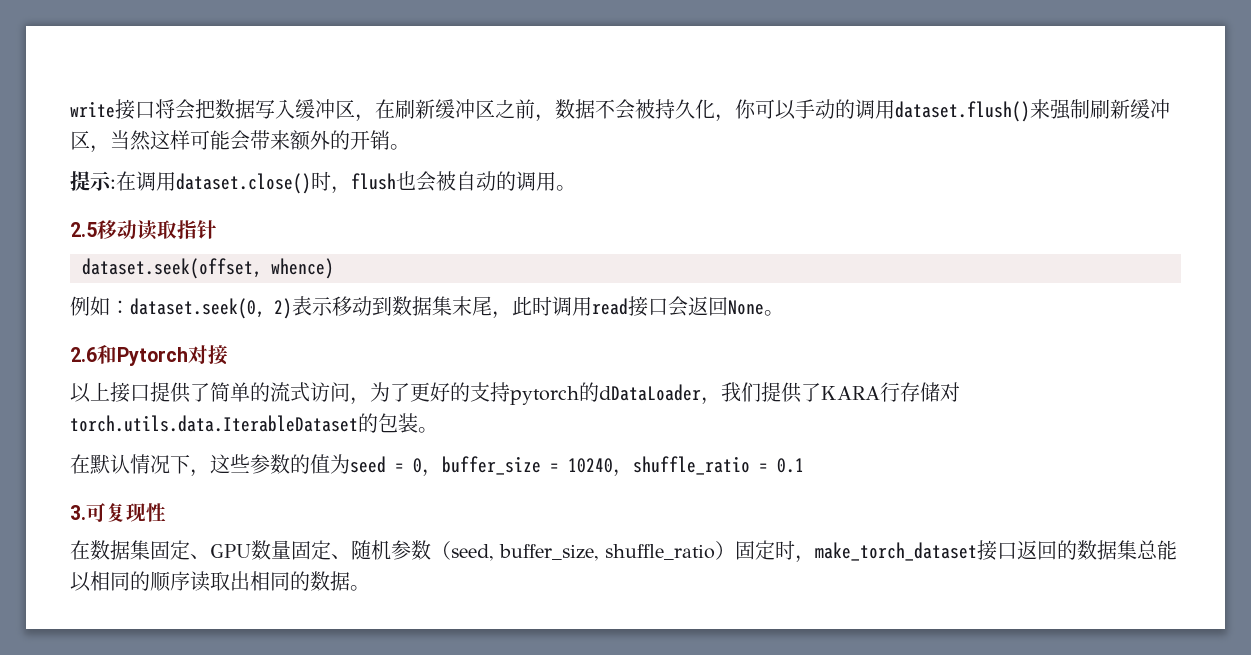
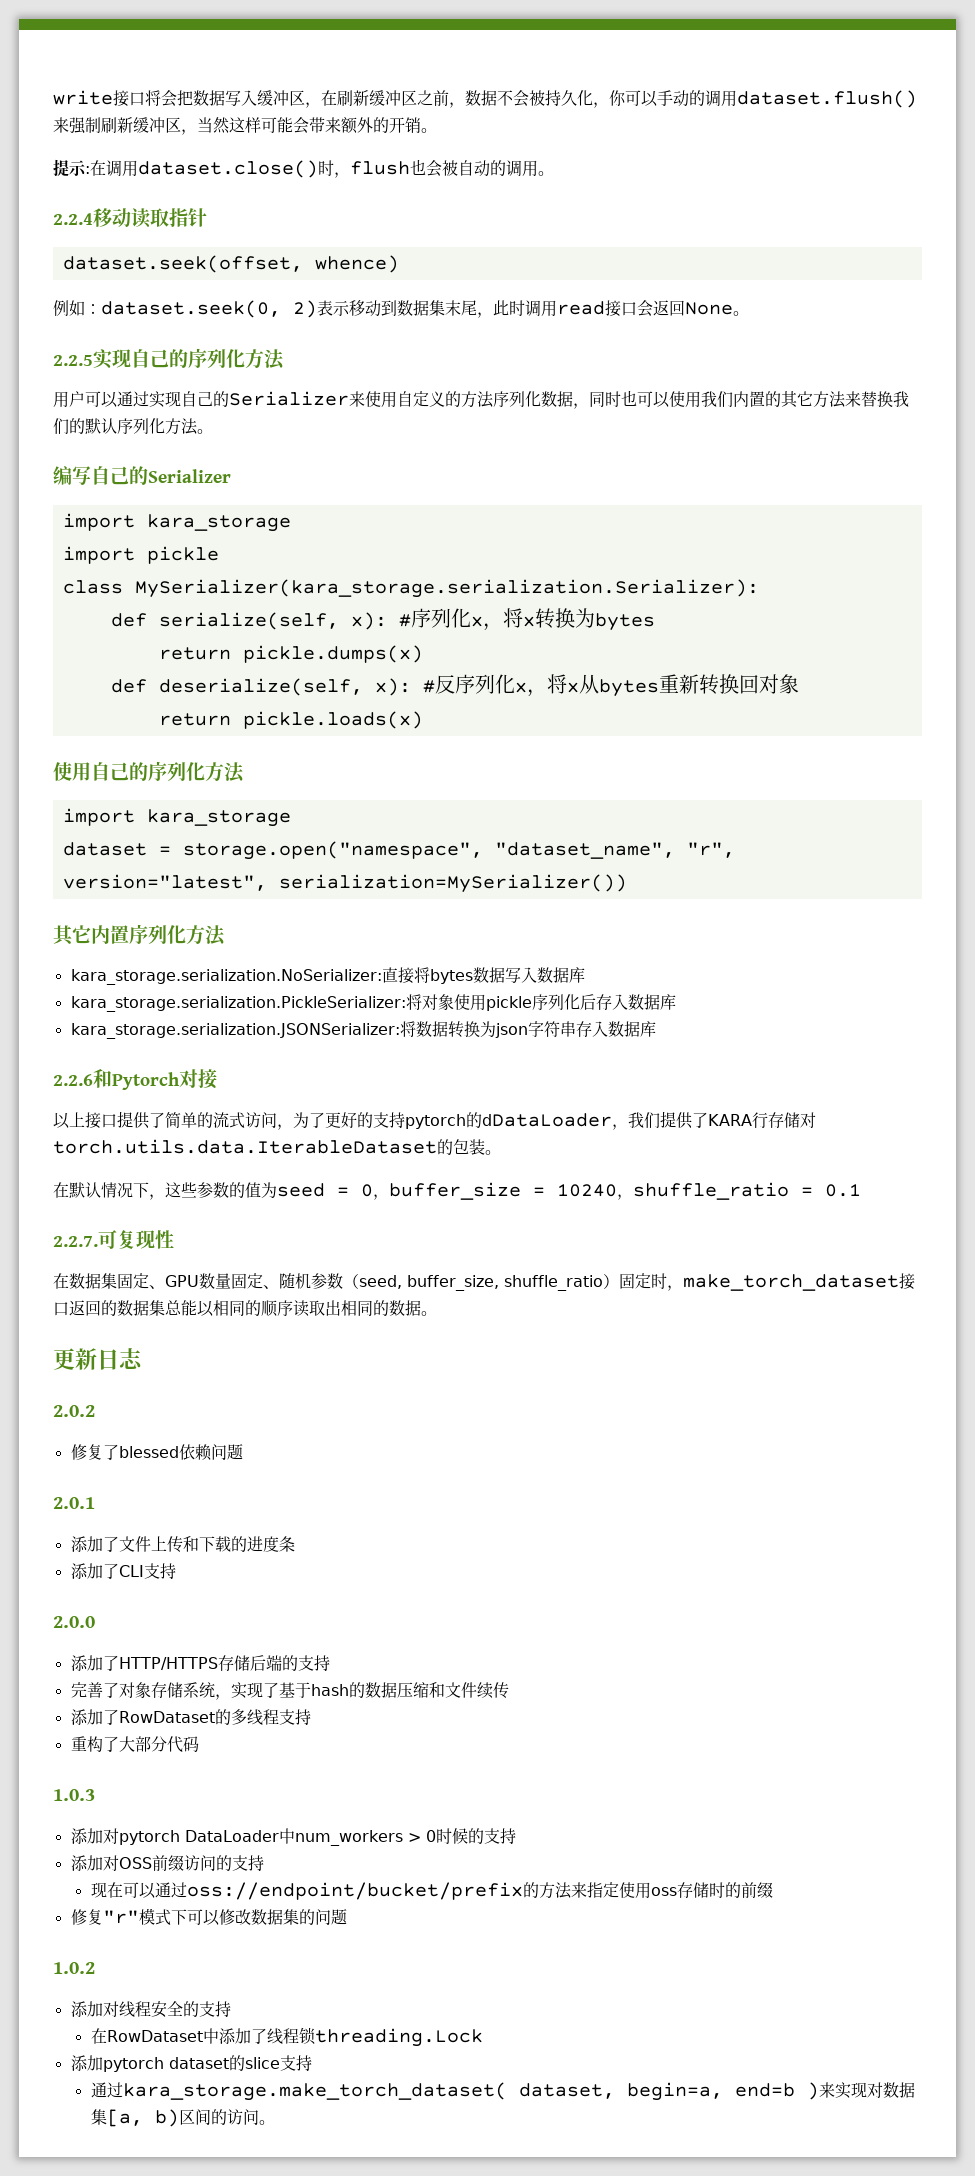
- 2.5移动读取指针
+ 2.2.4移动读取指针
- 2.6和Pytorch对接
+ 2.2.5实现自己的序列化方法
+ 用户可以通过实现自己的Serializer来使用自定义的方法序列化数据，同时也可以使用我们内置的其它方法来替换我们的默认序列化方法。
+ 编写自己的Serializer
+ import kara_storage
+ import pickle
+ class MySerializer(kara_storage.serialization.Serializer):
+ def serialize(self, x): #序列化x，将x转换为bytes
+ return pickle.dumps(x)
+ def deserialize(self, x): #反序列化x，将x从bytes重新转换回对象
+ return pickle.loads(x)
+ 使用自己的序列化方法
+ import kara_storage
+ dataset = storage.open("namespace", "dataset_name", "r", version="latest", serialization=MySerializer())
+ 其它内置序列化方法
+ kara_storage.serialization.NoSerializer:直接将bytes数据写入数据库
+ kara_storage.serialization.PickleSerializer:将对象使用pickle序列化后存入数据库
+ kara_storage.serialization.JSONSerializer:将数据转换为json字符串存入数据库
+ 2.2.6和Pytorch对接
- 3.可复现性
+ 2.2.7.可复现性
+ 更新日志
+ 2.0.2
+ 修复了blessed依赖问题
+ 2.0.1
+ 添加了文件上传和下载的进度条
+ 添加了CLI支持
+ 2.0.0
+ 添加了HTTP/HTTPS存储后端的支持
+ 完善了对象存储系统，实现了基于hash的数据压缩和文件续传
+ 添加了RowDataset的多线程支持
+ 重构了大部分代码
+ 1.0.3
+ 添加对pytorch DataLoader中num_workers > 0时候的支持
+ 添加对OSS前缀访问的支持
+ 现在可以通过oss://endpoint/bucket/prefix的方法来指定使用oss存储时的前缀
+ 修复"r"模式下可以修改数据集的问题
+ 1.0.2
+ 添加对线程安全的支持
+ 在RowDataset中添加了线程锁threading.Lock
+ 添加pytorch dataset的slice支持
+ 通过kara_storage.make_torch_dataset( dataset, begin=a, end=b )来实现对数据集[a, b)区间的访问。

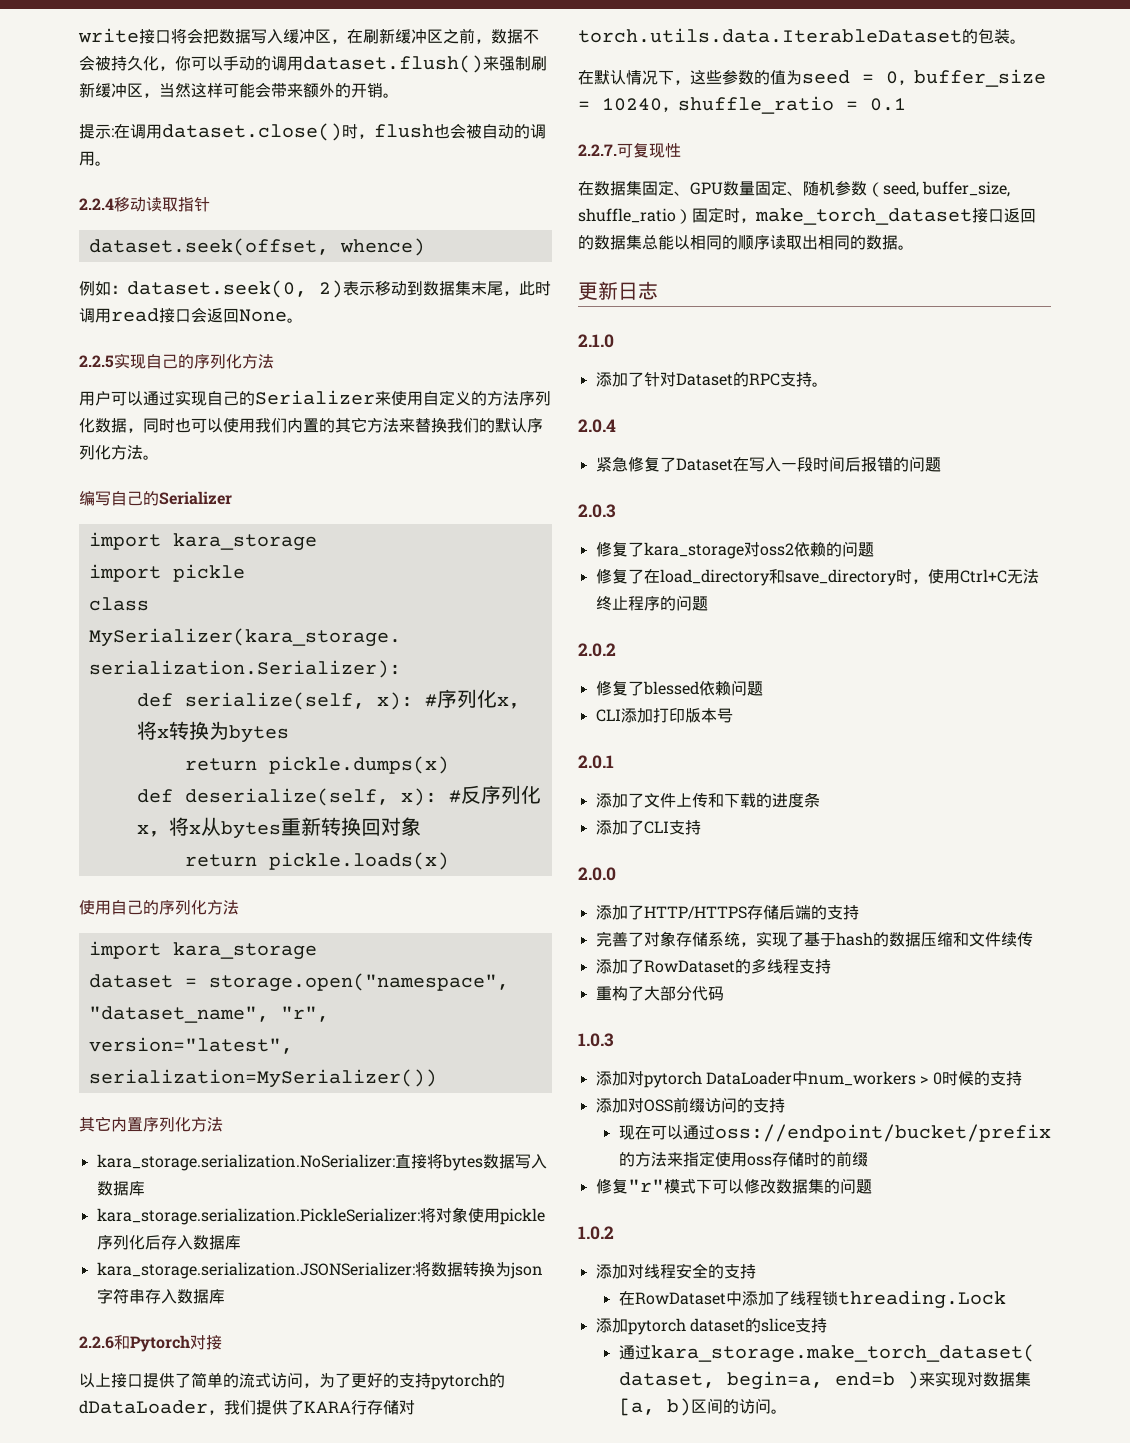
+ 2.1.0
+ 添加了针对Dataset的RPC支持。
+ 2.0.4
+ 紧急修复了Dataset在写入一段时间后报错的问题
+ 2.0.3
+ 修复了kara_storage对oss2依赖的问题
+ 修复了在load_directory和save_directory时，使用Ctrl+C无法终止程序的问题
+ CLI添加打印版本号

